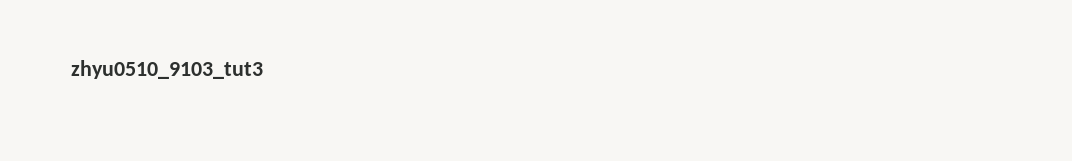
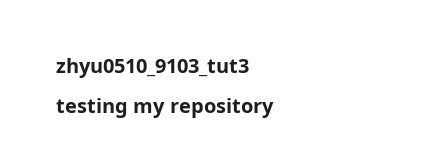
+ testing my repository

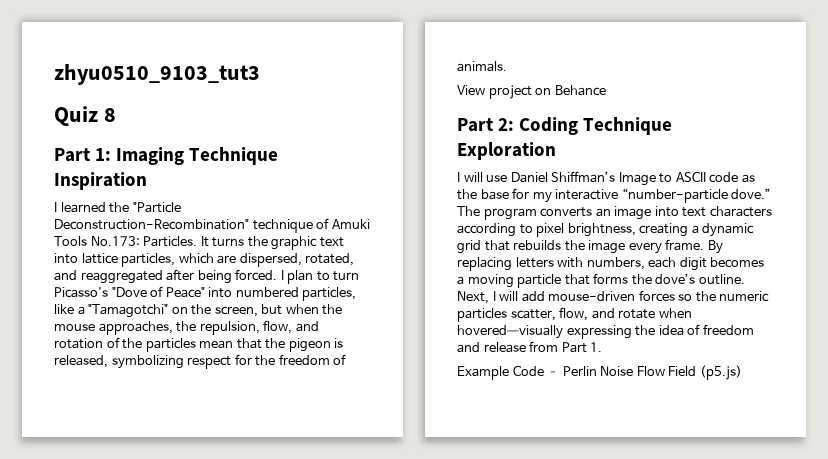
- testing my repository
+ Quiz 8
+ Part 1: Imaging Technique Inspiration
+ I learned the "Particle Deconstruction-Recombination" technique of Amuki Tools No.173: Particles. It turns the graphic text into lattice particles, which are dispersed, rotated, and reaggregated after being forced. I plan to turn Picasso's "Dove of Peace" into numbered particles, like a "Tamagotchi" on the screen, but when the mouse approaches, the repulsion, flow, and rotation of the particles mean that the pigeon is released, symbolizing respect for the freedom of animals.
+ View project on Behance
+ Part 2: Coding Technique Exploration
+ I will use Daniel Shiffman’s Image to ASCII code as the base for my interactive “number-particle dove.” The program converts an image into text characters according to pixel brightness, creating a dynamic grid that rebuilds the image every frame. By replacing letters with numbers, each digit becomes a moving particle that forms the dove’s outline. Next, I will add mouse-driven forces so the numeric particles scatter, flow, and rotate when hovered—visually expressing the idea of freedom and release from Part 1.
+ Example Code – Perlin Noise Flow Field (p5.js)

